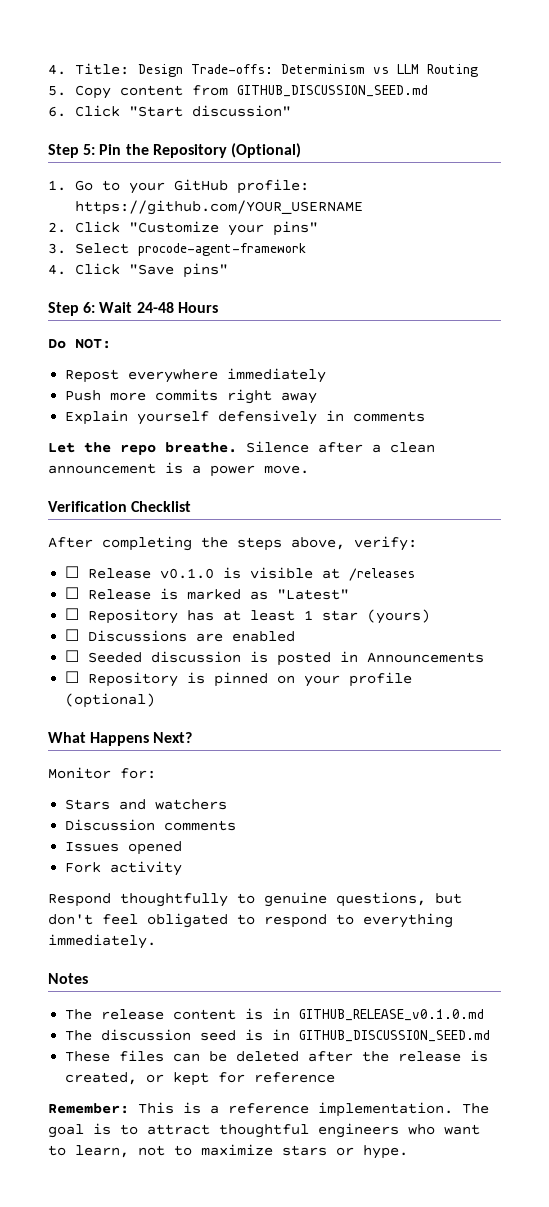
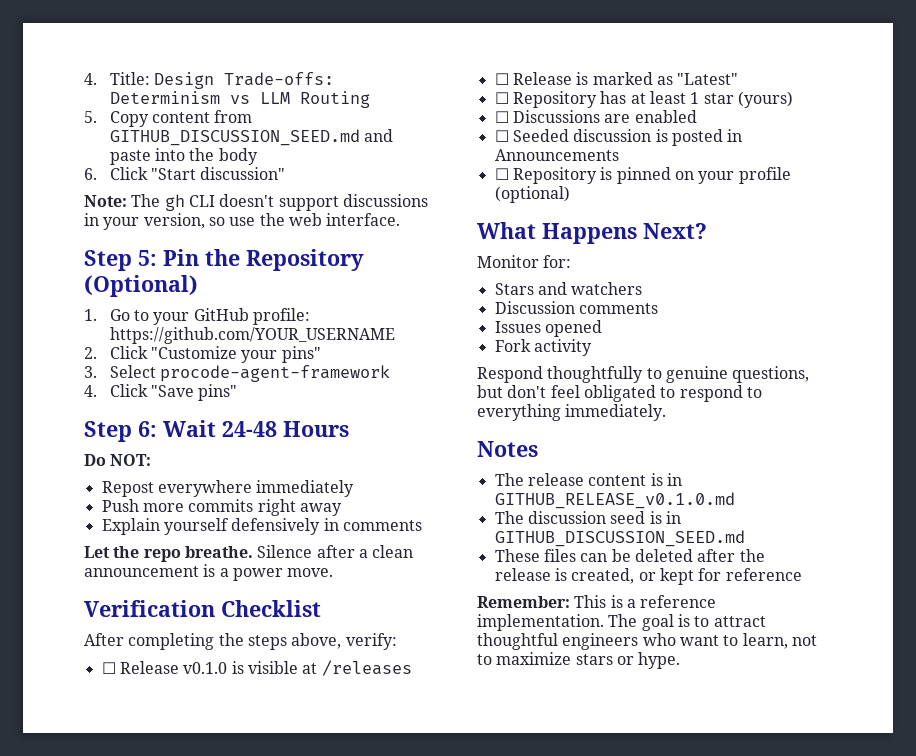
- 5. Copy content from GITHUB_DISCUSSION_SEED.md
+ 5. Copy content from GITHUB_DISCUSSION_SEED.md and paste into the body
+ Note: The gh CLI doesn't support discussions in your version, so use the web interface.

